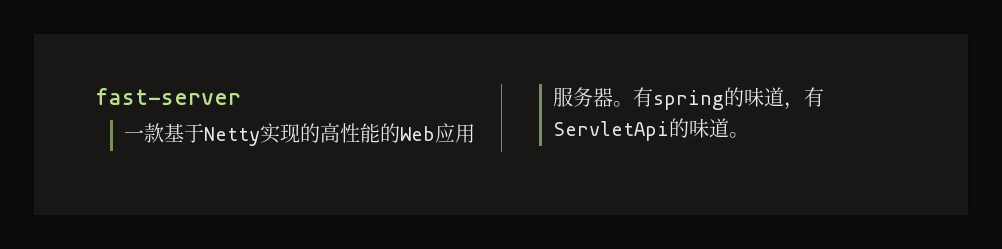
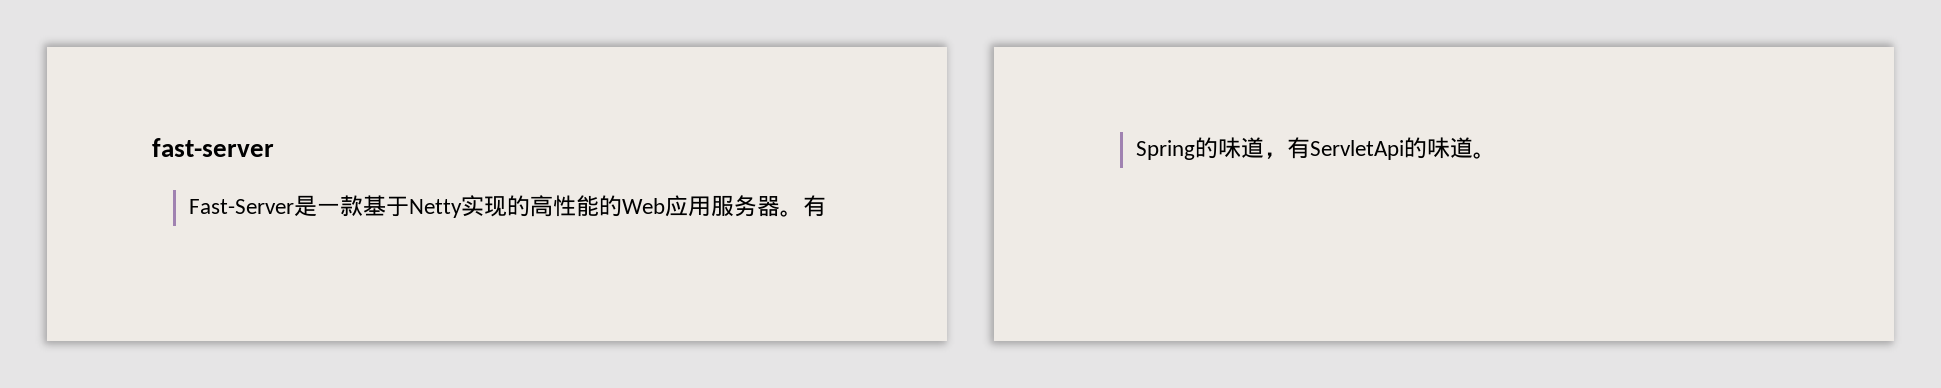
- 一款基于Netty实现的高性能的Web应用服务器。
+ Fast-Server是一款基于Netty实现的高性能的Web应用服务器。
- 有spring的味道，有ServletApi的味道。
+ 有Spring的味道，有ServletApi的味道。

